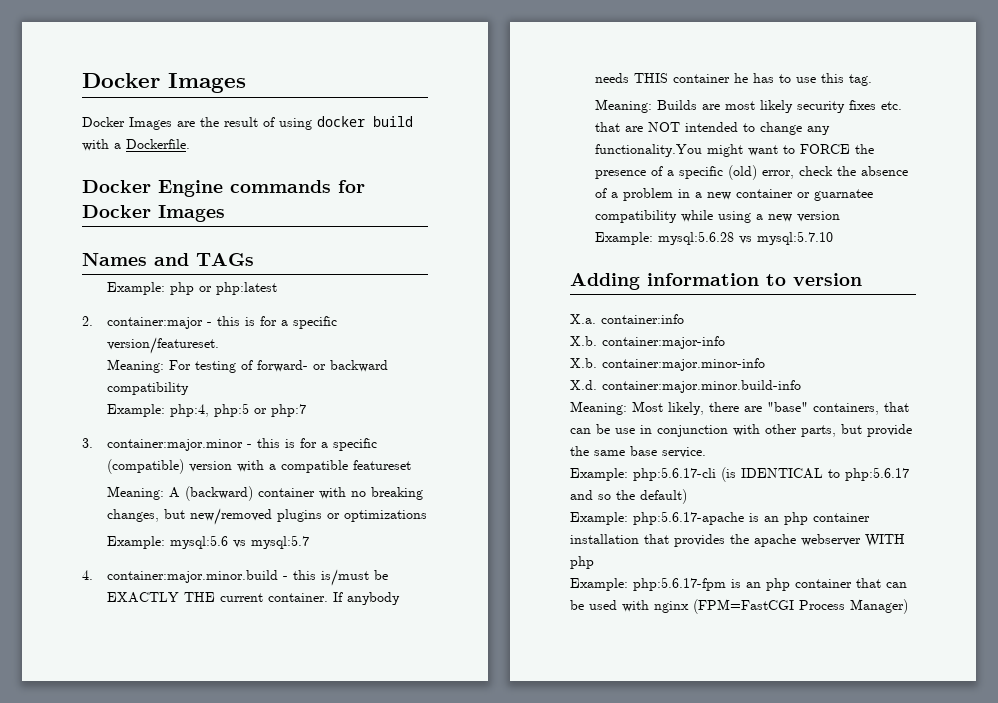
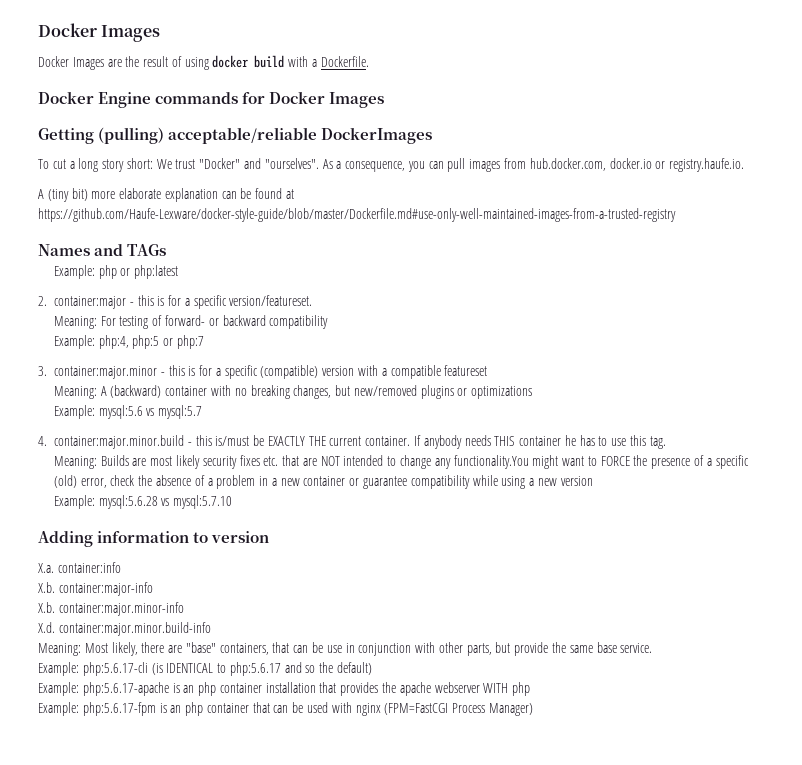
+ Getting (pulling) acceptable/reliable DockerImages
+ To cut a long story short: We trust "Docker" and "ourselves". As a consequence, you can pull images from hub.docker.com, docker.io or registry.haufe.io.
+ A (tiny bit) more elaborate explanation can be found at https://github.com/Haufe-Lexware/docker-style-guide/blob/master/Dockerfile.md#use-only-well-maintained-images-from-a-trusted-registry
- Meaning: Builds are most likely security fixes etc. that are NOT intended to change any functionality.You might want to FORCE the presence of a specific (old) error, check the absence of a problem in a new container or guarnatee compatibility while using a new version
+ Meaning: Builds are most likely security fixes etc. that are NOT intended to change any functionality.You might want to FORCE the presence of a specific (old) error, check the absence of a problem in a new container or guarantee compatibility while using a new version

